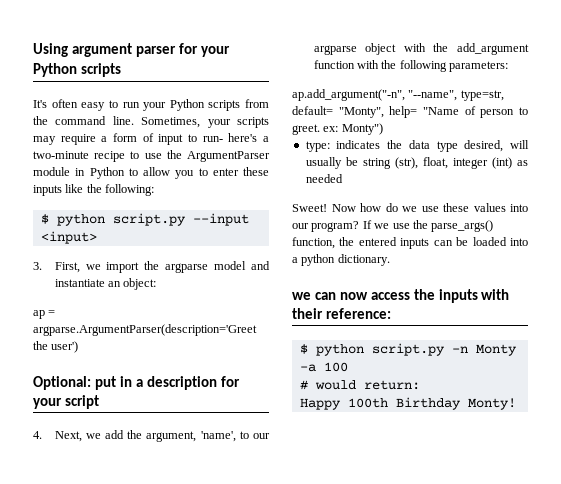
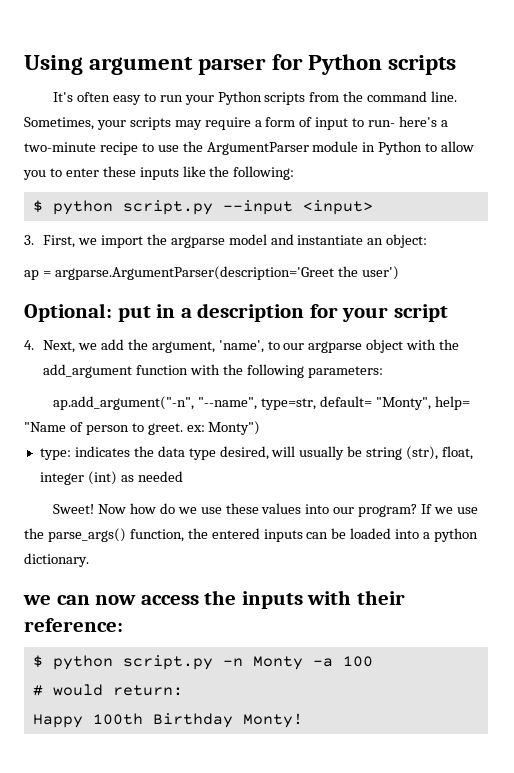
- Using argument parser for your Python scripts
+ Using argument parser for Python scripts

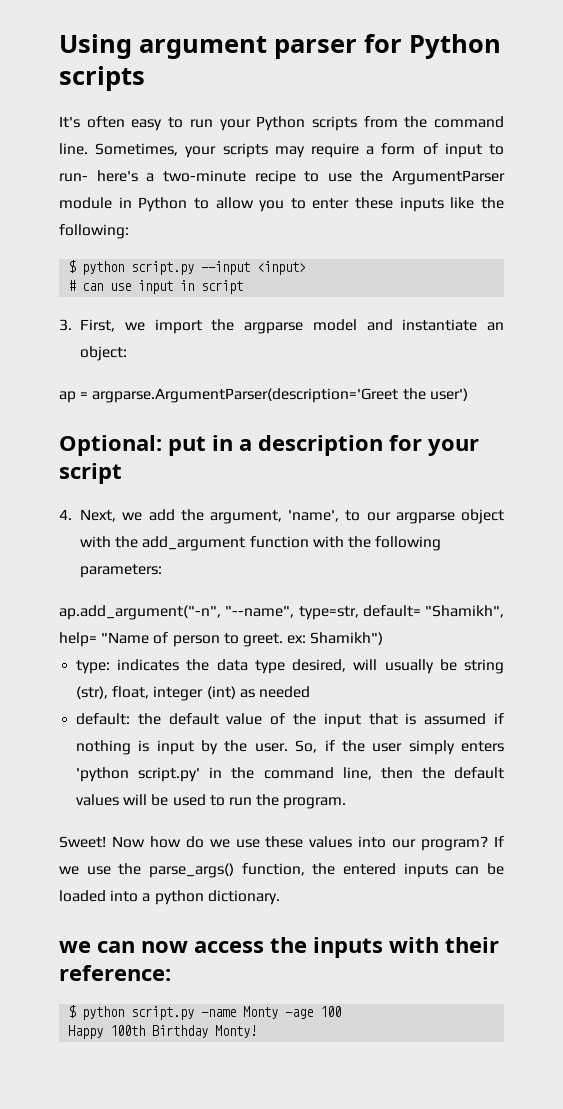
+ # can use input in script
- ap.add_argument("-n", "--name", type=str, default= "Monty", help= "Name of person to greet. ex: Monty")
+ ap.add_argument("-n", "--name", type=str, default= "Shamikh", help= "Name of person to greet. ex: Shamikh")
+ default: the default value of the input that is assumed if nothing is input by the user. So, if the user simply enters 'python script.py' in the command line, then the default values will be used to run the program.
- $ python script.py -n Monty -a 100
- # would return:
+ $ python script.py -name Monty -age 100

